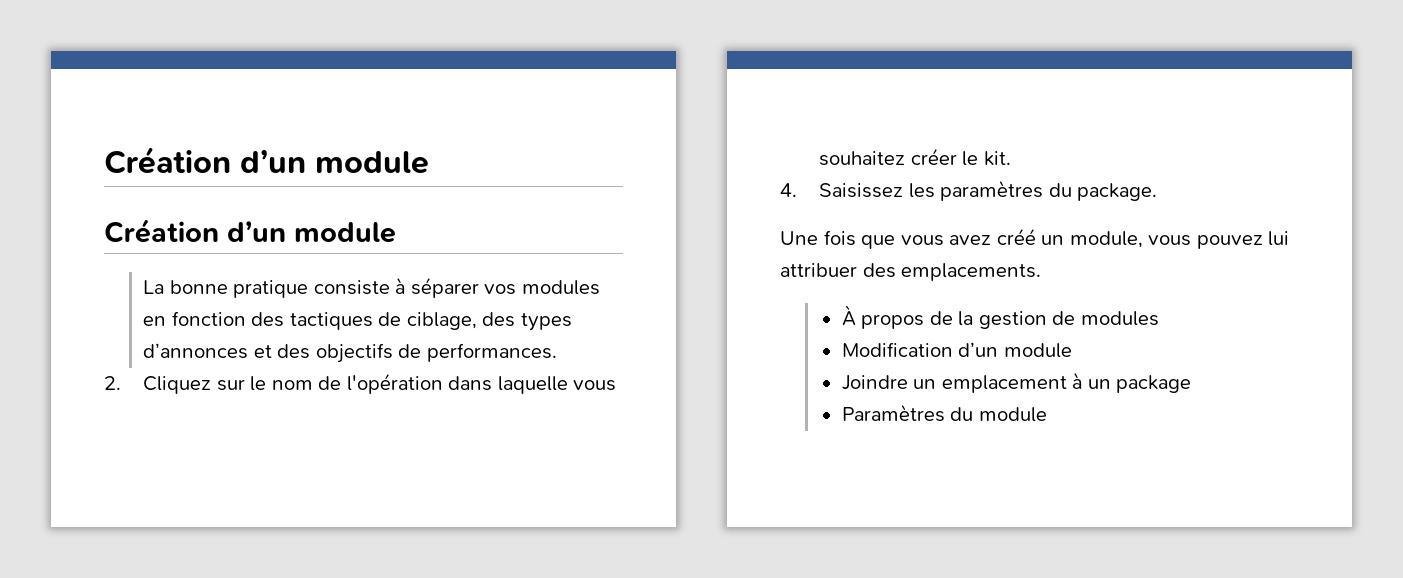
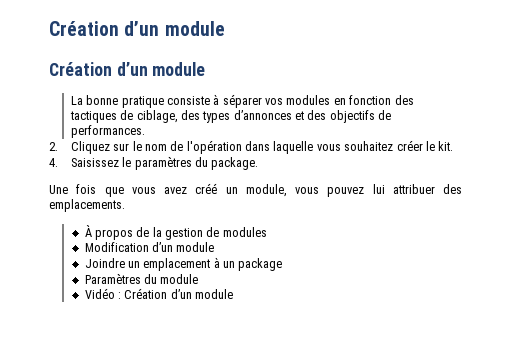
- 4. Saisissez les paramètres du package.
+ 4. Saisissez le paramètres du package.
+ Vidéo : Création d’un module

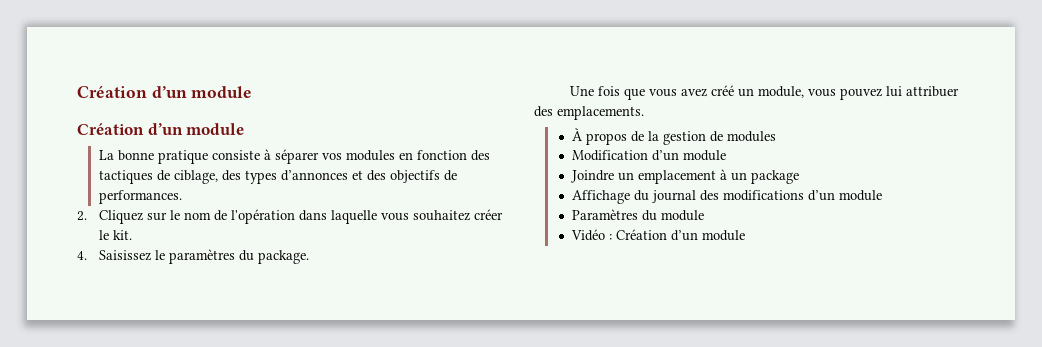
+ Affichage du journal des modifications d’un module

